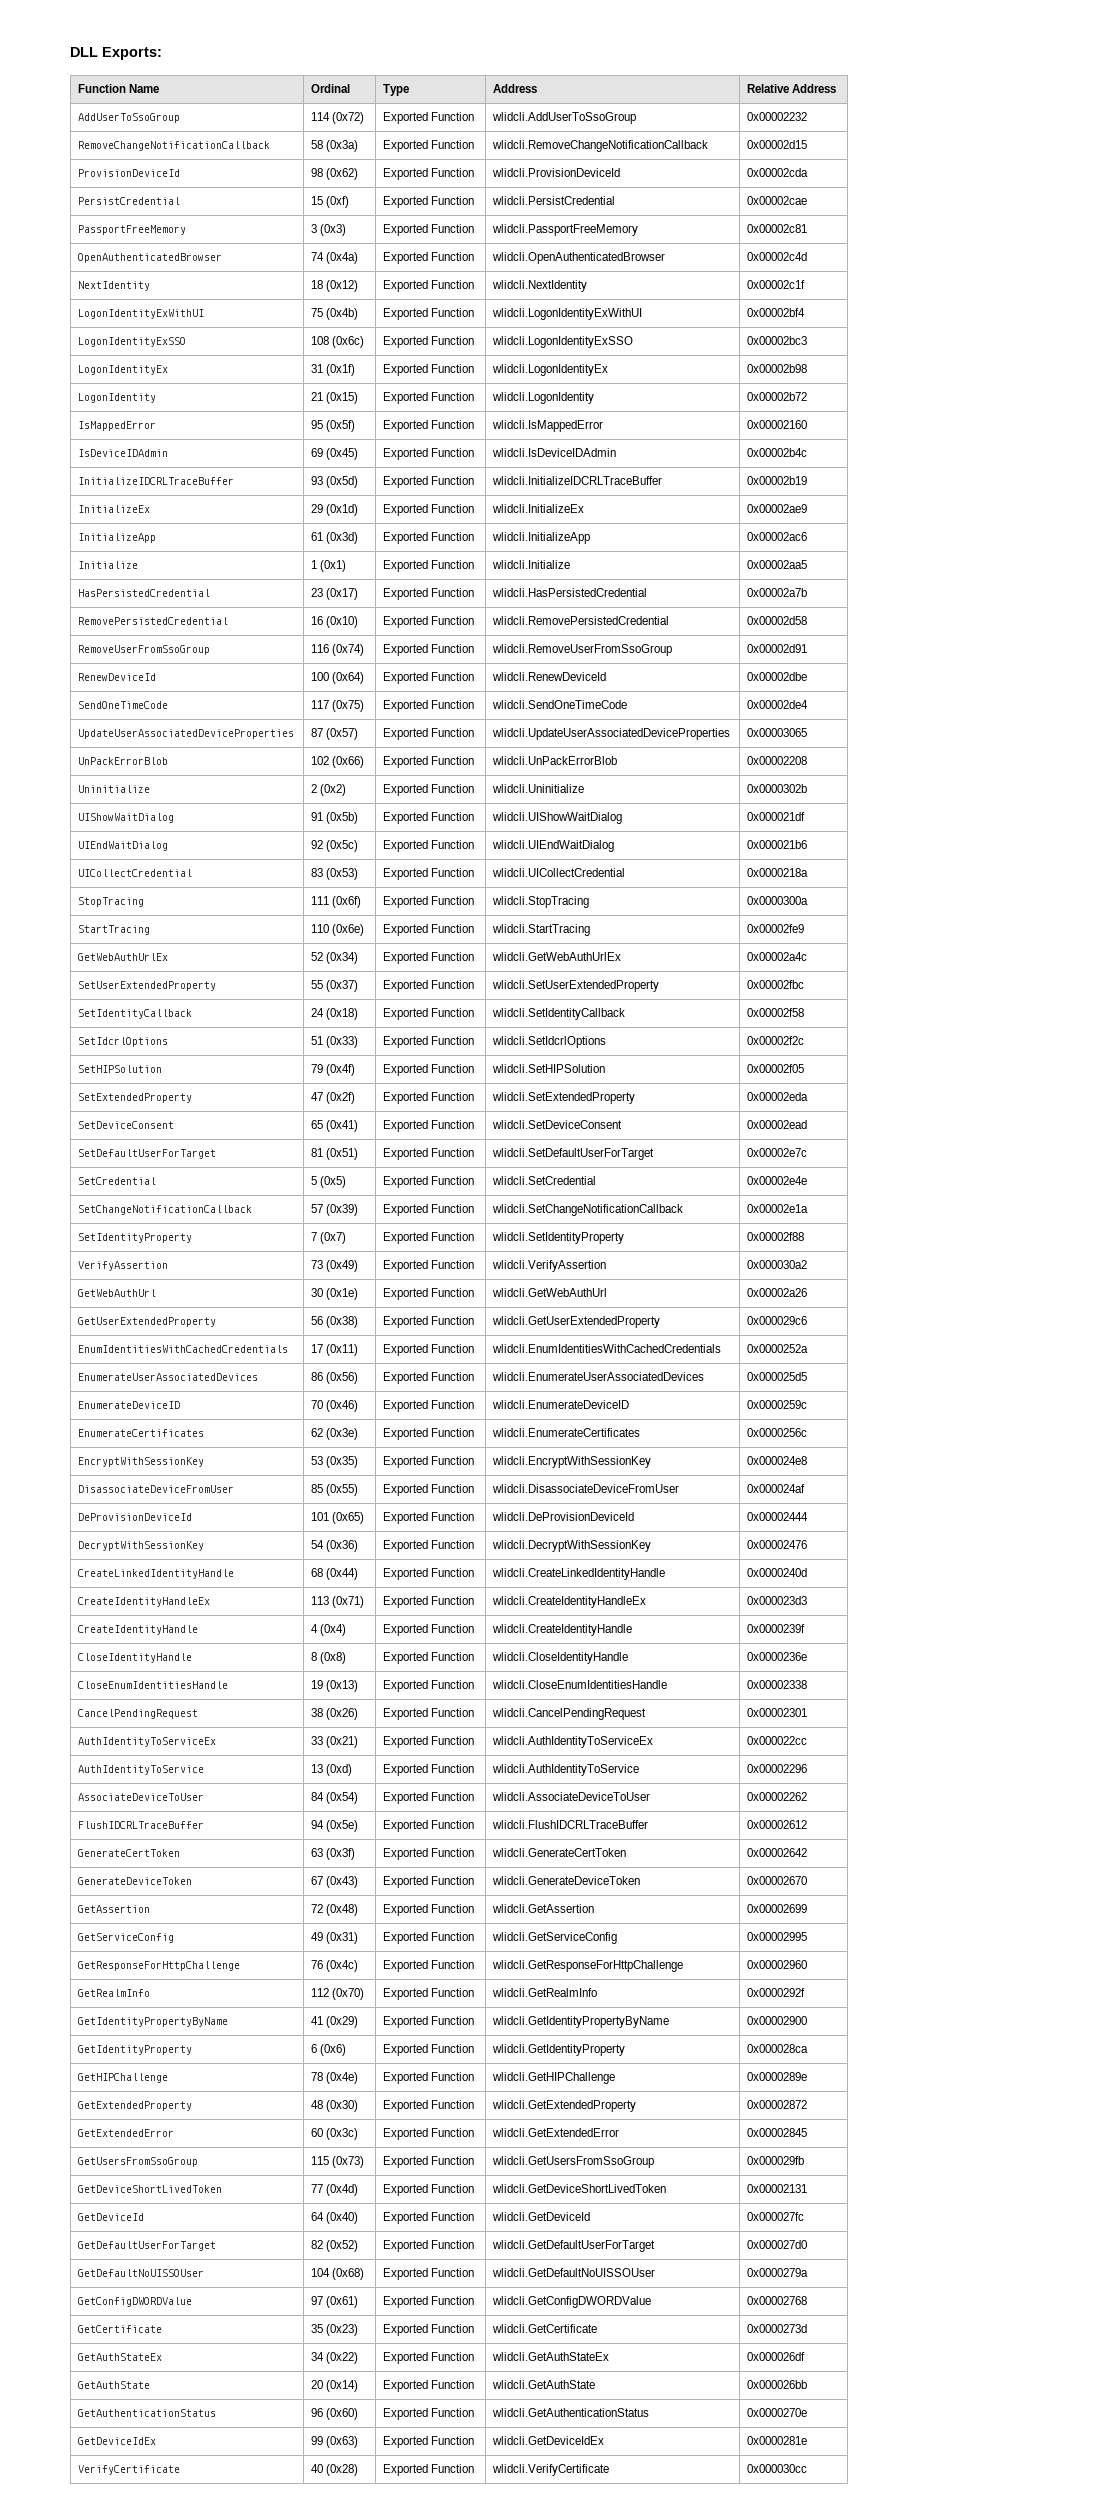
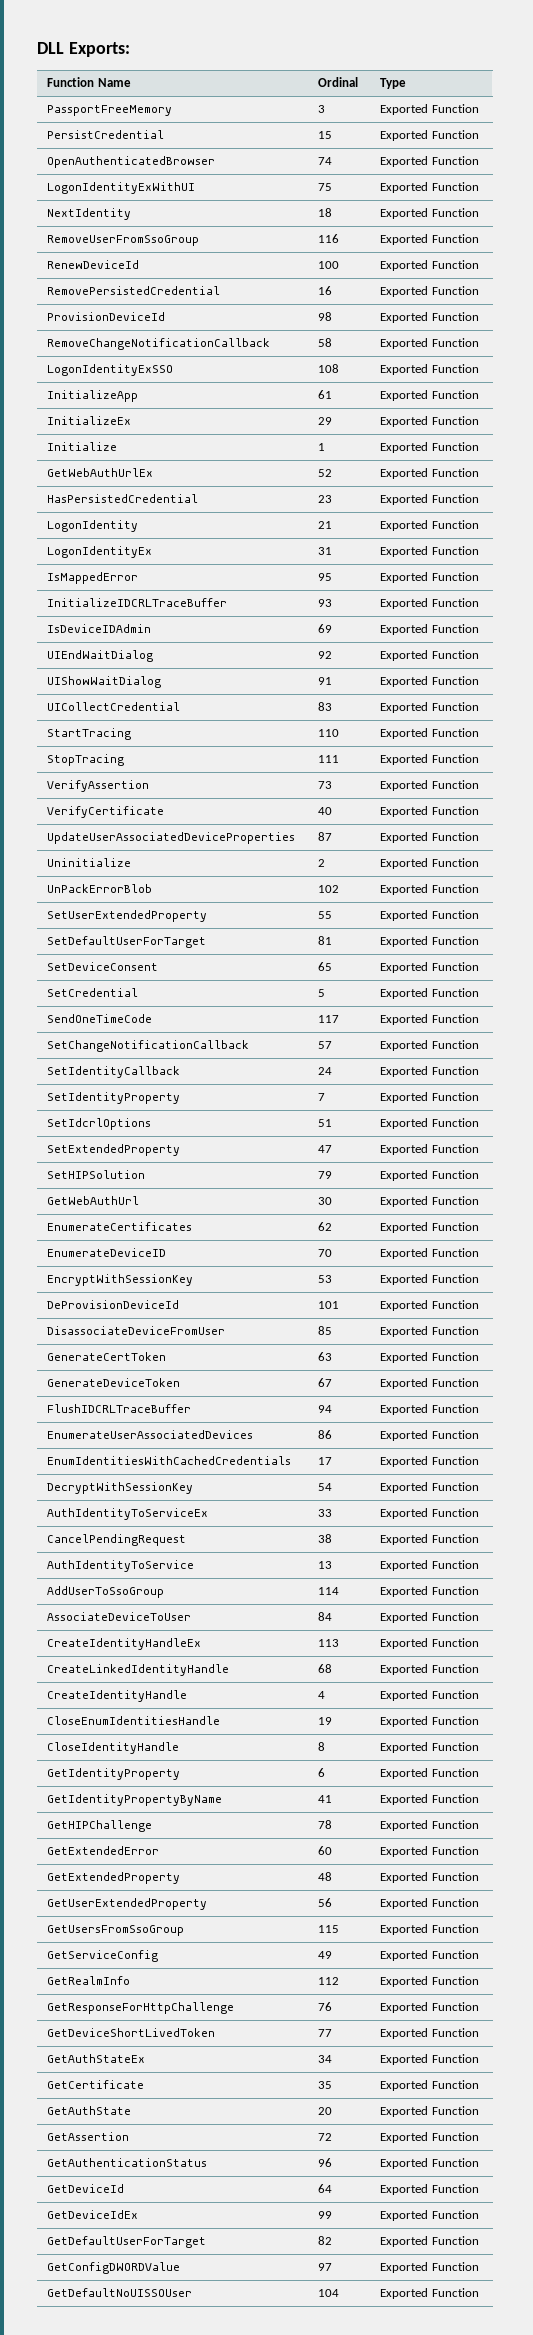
- Function Name | Ordinal | Type | Address | Relative Address
+ Function Name | Ordinal | Type
+ PassportFreeMemory | 3 | Exported Function
+ PersistCredential | 15 | Exported Function
+ OpenAuthenticatedBrowser | 74 | Exported Function
+ LogonIdentityExWithUI | 75 | Exported Function
+ NextIdentity | 18 | Exported Function
+ RemoveUserFromSsoGroup | 116 | Exported Function
+ RenewDeviceId | 100 | Exported Function
+ RemovePersistedCredential | 16 | Exported Function
+ ProvisionDeviceId | 98 | Exported Function
+ RemoveChangeNotificationCallback | 58 | Exported Function
+ LogonIdentityExSSO | 108 | Exported Function
+ InitializeApp | 61 | Exported Function
+ InitializeEx | 29 | Exported Function
+ Initialize | 1 | Exported Function
+ GetWebAuthUrlEx | 52 | Exported Function
+ HasPersistedCredential | 23 | Exported Function
+ LogonIdentity | 21 | Exported Function
+ LogonIdentityEx | 31 | Exported Function
+ IsMappedError | 95 | Exported Function
+ InitializeIDCRLTraceBuffer | 93 | Exported Function
+ IsDeviceIDAdmin | 69 | Exported Function
+ UIEndWaitDialog | 92 | Exported Function
+ UIShowWaitDialog | 91 | Exported Function
+ UICollectCredential | 83 | Exported Function
+ StartTracing | 110 | Exported Function
+ StopTracing | 111 | Exported Function
+ VerifyAssertion | 73 | Exported Function
+ VerifyCertificate | 40 | Exported Function
+ UpdateUserAssociatedDeviceProperties | 87 | Exported Function
+ Uninitialize | 2 | Exported Function
+ UnPackErrorBlob | 102 | Exported Function
+ SetUserExtendedProperty | 55 | Exported Function
+ SetDefaultUserForTarget | 81 | Exported Function
+ SetDeviceConsent | 65 | Exported Function
+ SetCredential | 5 | Exported Function
+ SendOneTimeCode | 117 | Exported Function
+ SetChangeNotificationCallback | 57 | Exported Function
+ SetIdentityCallback | 24 | Exported Function
+ SetIdentityProperty | 7 | Exported Function
+ SetIdcrlOptions | 51 | Exported Function
+ SetExtendedProperty | 47 | Exported Function
+ SetHIPSolution | 79 | Exported Function
+ GetWebAuthUrl | 30 | Exported Function
+ EnumerateCertificates | 62 | Exported Function
+ EnumerateDeviceID | 70 | Exported Function
+ EncryptWithSessionKey | 53 | Exported Function
+ DeProvisionDeviceId | 101 | Exported Function
+ DisassociateDeviceFromUser | 85 | Exported Function
+ GenerateCertToken | 63 | Exported Function
+ GenerateDeviceToken | 67 | Exported Function
+ FlushIDCRLTraceBuffer | 94 | Exported Function
+ EnumerateUserAssociatedDevices | 86 | Exported Function
+ EnumIdentitiesWithCachedCredentials | 17 | Exported Function
+ DecryptWithSessionKey | 54 | Exported Function
+ AuthIdentityToServiceEx | 33 | Exported Function
+ CancelPendingRequest | 38 | Exported Function
+ AuthIdentityToService | 13 | Exported Function
- AddUserToSsoGroup | 114 (0x72) | Exported Function | wlidcli.AddUserToSsoGroup | 0x00002232
- RemoveChangeNotificationCallback | 58 (0x3a) | Exported Function | wlidcli.RemoveChangeNotificationCallback | 0x00002d15
- ProvisionDeviceId | 98 (0x62) | Exported Function | wlidcli.ProvisionDeviceId | 0x00002cda
- PersistCredential | 15 (0xf) | Exported Function | wlidcli.PersistCredential | 0x00002cae
- PassportFreeMemory | 3 (0x3) | Exported Function | wlidcli.PassportFreeMemory | 0x00002c81
- OpenAuthenticatedBrowser | 74 (0x4a) | Exported Function | wlidcli.OpenAuthenticatedBrowser | 0x00002c4d
- NextIdentity | 18 (0x12) | Exported Function | wlidcli.NextIdentity | 0x00002c1f
- LogonIdentityExWithUI | 75 (0x4b) | Exported Function | wlidcli.LogonIdentityExWithUI | 0x00002bf4
- LogonIdentityExSSO | 108 (0x6c) | Exported Function | wlidcli.LogonIdentityExSSO | 0x00002bc3
- LogonIdentityEx | 31 (0x1f) | Exported Function | wlidcli.LogonIdentityEx | 0x00002b98
- LogonIdentity | 21 (0x15) | Exported Function | wlidcli.LogonIdentity | 0x00002b72
- IsMappedError | 95 (0x5f) | Exported Function | wlidcli.IsMappedError | 0x00002160
- IsDeviceIDAdmin | 69 (0x45) | Exported Function | wlidcli.IsDeviceIDAdmin | 0x00002b4c
- InitializeIDCRLTraceBuffer | 93 (0x5d) | Exported Function | wlidcli.InitializeIDCRLTraceBuffer | 0x00002b19
- InitializeEx | 29 (0x1d) | Exported Function | wlidcli.InitializeEx | 0x00002ae9
- InitializeApp | 61 (0x3d) | Exported Function | wlidcli.InitializeApp | 0x00002ac6
- Initialize | 1 (0x1) | Exported Function | wlidcli.Initialize | 0x00002aa5
- HasPersistedCredential | 23 (0x17) | Exported Function | wlidcli.HasPersistedCredential | 0x00002a7b
- RemovePersistedCredential | 16 (0x10) | Exported Function | wlidcli.RemovePersistedCredential | 0x00002d58
- RemoveUserFromSsoGroup | 116 (0x74) | Exported Function | wlidcli.RemoveUserFromSsoGroup | 0x00002d91
- RenewDeviceId | 100 (0x64) | Exported Function | wlidcli.RenewDeviceId | 0x00002dbe
- SendOneTimeCode | 117 (0x75) | Exported Function | wlidcli.SendOneTimeCode | 0x00002de4
- UpdateUserAssociatedDeviceProperties | 87 (0x57) | Exported Function | wlidcli.UpdateUserAssociatedDeviceProperties | 0x00003065
- UnPackErrorBlob | 102 (0x66) | Exported Function | wlidcli.UnPackErrorBlob | 0x00002208
- Uninitialize | 2 (0x2) | Exported Function | wlidcli.Uninitialize | 0x0000302b
- UIShowWaitDialog | 91 (0x5b) | Exported Function | wlidcli.UIShowWaitDialog | 0x000021df
- UIEndWaitDialog | 92 (0x5c) | Exported Function | wlidcli.UIEndWaitDialog | 0x000021b6
- UICollectCredential | 83 (0x53) | Exported Function | wlidcli.UICollectCredential | 0x0000218a
- StopTracing | 111 (0x6f) | Exported Function | wlidcli.StopTracing | 0x0000300a
- StartTracing | 110 (0x6e) | Exported Function | wlidcli.StartTracing | 0x00002fe9
- GetWebAuthUrlEx | 52 (0x34) | Exported Function | wlidcli.GetWebAuthUrlEx | 0x00002a4c
- SetUserExtendedProperty | 55 (0x37) | Exported Function | wlidcli.SetUserExtendedProperty | 0x00002fbc
- SetIdentityCallback | 24 (0x18) | Exported Function | wlidcli.SetIdentityCallback | 0x00002f58
- SetIdcrlOptions | 51 (0x33) | Exported Function | wlidcli.SetIdcrlOptions | 0x00002f2c
- SetHIPSolution | 79 (0x4f) | Exported Function | wlidcli.SetHIPSolution | 0x00002f05
- SetExtendedProperty | 47 (0x2f) | Exported Function | wlidcli.SetExtendedProperty | 0x00002eda
- SetDeviceConsent | 65 (0x41) | Exported Function | wlidcli.SetDeviceConsent | 0x00002ead
- SetDefaultUserForTarget | 81 (0x51) | Exported Function | wlidcli.SetDefaultUserForTarget | 0x00002e7c
- SetCredential | 5 (0x5) | Exported Function | wlidcli.SetCredential | 0x00002e4e
- SetChangeNotificationCallback | 57 (0x39) | Exported Function | wlidcli.SetChangeNotificationCallback | 0x00002e1a
- SetIdentityProperty | 7 (0x7) | Exported Function | wlidcli.SetIdentityProperty | 0x00002f88
- VerifyAssertion | 73 (0x49) | Exported Function | wlidcli.VerifyAssertion | 0x000030a2
- GetWebAuthUrl | 30 (0x1e) | Exported Function | wlidcli.GetWebAuthUrl | 0x00002a26
+ AddUserToSsoGroup | 114 | Exported Function
+ AssociateDeviceToUser | 84 | Exported Function
+ CreateIdentityHandleEx | 113 | Exported Function
+ CreateLinkedIdentityHandle | 68 | Exported Function
+ CreateIdentityHandle | 4 | Exported Function
+ CloseEnumIdentitiesHandle | 19 | Exported Function
+ CloseIdentityHandle | 8 | Exported Function
+ GetIdentityProperty | 6 | Exported Function
+ GetIdentityPropertyByName | 41 | Exported Function
+ GetHIPChallenge | 78 | Exported Function
+ GetExtendedError | 60 | Exported Function
+ GetExtendedProperty | 48 | Exported Function
- GetUserExtendedProperty | 56 (0x38) | Exported Function | wlidcli.GetUserExtendedProperty | 0x000029c6
- EnumIdentitiesWithCachedCredentials | 17 (0x11) | Exported Function | wlidcli.EnumIdentitiesWithCachedCredentials | 0x0000252a
- EnumerateUserAssociatedDevices | 86 (0x56) | Exported Function | wlidcli.EnumerateUserAssociatedDevices | 0x000025d5
- EnumerateDeviceID | 70 (0x46) | Exported Function | wlidcli.EnumerateDeviceID | 0x0000259c
- EnumerateCertificates | 62 (0x3e) | Exported Function | wlidcli.EnumerateCertificates | 0x0000256c
- EncryptWithSessionKey | 53 (0x35) | Exported Function | wlidcli.EncryptWithSessionKey | 0x000024e8
- DisassociateDeviceFromUser | 85 (0x55) | Exported Function | wlidcli.DisassociateDeviceFromUser | 0x000024af
- DeProvisionDeviceId | 101 (0x65) | Exported Function | wlidcli.DeProvisionDeviceId | 0x00002444
- DecryptWithSessionKey | 54 (0x36) | Exported Function | wlidcli.DecryptWithSessionKey | 0x00002476
- CreateLinkedIdentityHandle | 68 (0x44) | Exported Function | wlidcli.CreateLinkedIdentityHandle | 0x0000240d
- CreateIdentityHandleEx | 113 (0x71) | Exported Function | wlidcli.CreateIdentityHandleEx | 0x000023d3
- CreateIdentityHandle | 4 (0x4) | Exported Function | wlidcli.CreateIdentityHandle | 0x0000239f
- CloseIdentityHandle | 8 (0x8) | Exported Function | wlidcli.CloseIdentityHandle | 0x0000236e
- CloseEnumIdentitiesHandle | 19 (0x13) | Exported Function | wlidcli.CloseEnumIdentitiesHandle | 0x00002338
- CancelPendingRequest | 38 (0x26) | Exported Function | wlidcli.CancelPendingRequest | 0x00002301
- AuthIdentityToServiceEx | 33 (0x21) | Exported Function | wlidcli.AuthIdentityToServiceEx | 0x000022cc
- AuthIdentityToService | 13 (0xd) | Exported Function | wlidcli.AuthIdentityToService | 0x00002296
- AssociateDeviceToUser | 84 (0x54) | Exported Function | wlidcli.AssociateDeviceToUser | 0x00002262
- FlushIDCRLTraceBuffer | 94 (0x5e) | Exported Function | wlidcli.FlushIDCRLTraceBuffer | 0x00002612
- GenerateCertToken | 63 (0x3f) | Exported Function | wlidcli.GenerateCertToken | 0x00002642
- GenerateDeviceToken | 67 (0x43) | Exported Function | wlidcli.GenerateDeviceToken | 0x00002670
+ GetUserExtendedProperty | 56 | Exported Function
+ GetUsersFromSsoGroup | 115 | Exported Function
+ GetServiceConfig | 49 | Exported Function
+ GetRealmInfo | 112 | Exported Function
+ GetResponseForHttpChallenge | 76 | Exported Function
+ GetDeviceShortLivedToken | 77 | Exported Function
+ GetAuthStateEx | 34 | Exported Function
+ GetCertificate | 35 | Exported Function
+ GetAuthState | 20 | Exported Function
- GetAssertion | 72 (0x48) | Exported Function | wlidcli.GetAssertion | 0x00002699
- GetServiceConfig | 49 (0x31) | Exported Function | wlidcli.GetServiceConfig | 0x00002995
- GetResponseForHttpChallenge | 76 (0x4c) | Exported Function | wlidcli.GetResponseForHttpChallenge | 0x00002960
- GetRealmInfo | 112 (0x70) | Exported Function | wlidcli.GetRealmInfo | 0x0000292f
- GetIdentityPropertyByName | 41 (0x29) | Exported Function | wlidcli.GetIdentityPropertyByName | 0x00002900
- GetIdentityProperty | 6 (0x6) | Exported Function | wlidcli.GetIdentityProperty | 0x000028ca
- GetHIPChallenge | 78 (0x4e) | Exported Function | wlidcli.GetHIPChallenge | 0x0000289e
- GetExtendedProperty | 48 (0x30) | Exported Function | wlidcli.GetExtendedProperty | 0x00002872
- GetExtendedError | 60 (0x3c) | Exported Function | wlidcli.GetExtendedError | 0x00002845
- GetUsersFromSsoGroup | 115 (0x73) | Exported Function | wlidcli.GetUsersFromSsoGroup | 0x000029fb
- GetDeviceShortLivedToken | 77 (0x4d) | Exported Function | wlidcli.GetDeviceShortLivedToken | 0x00002131
+ GetAssertion | 72 | Exported Function
+ GetAuthenticationStatus | 96 | Exported Function
- GetDeviceId | 64 (0x40) | Exported Function | wlidcli.GetDeviceId | 0x000027fc
+ GetDeviceId | 64 | Exported Function
+ GetDeviceIdEx | 99 | Exported Function
- GetDefaultUserForTarget | 82 (0x52) | Exported Function | wlidcli.GetDefaultUserForTarget | 0x000027d0
+ GetDefaultUserForTarget | 82 | Exported Function
+ GetConfigDWORDValue | 97 | Exported Function
- GetDefaultNoUISSOUser | 104 (0x68) | Exported Function | wlidcli.GetDefaultNoUISSOUser | 0x0000279a
- GetConfigDWORDValue | 97 (0x61) | Exported Function | wlidcli.GetConfigDWORDValue | 0x00002768
- GetCertificate | 35 (0x23) | Exported Function | wlidcli.GetCertificate | 0x0000273d
- GetAuthStateEx | 34 (0x22) | Exported Function | wlidcli.GetAuthStateEx | 0x000026df
- GetAuthState | 20 (0x14) | Exported Function | wlidcli.GetAuthState | 0x000026bb
- GetAuthenticationStatus | 96 (0x60) | Exported Function | wlidcli.GetAuthenticationStatus | 0x0000270e
- GetDeviceIdEx | 99 (0x63) | Exported Function | wlidcli.GetDeviceIdEx | 0x0000281e
- VerifyCertificate | 40 (0x28) | Exported Function | wlidcli.VerifyCertificate | 0x000030cc
+ GetDefaultNoUISSOUser | 104 | Exported Function

